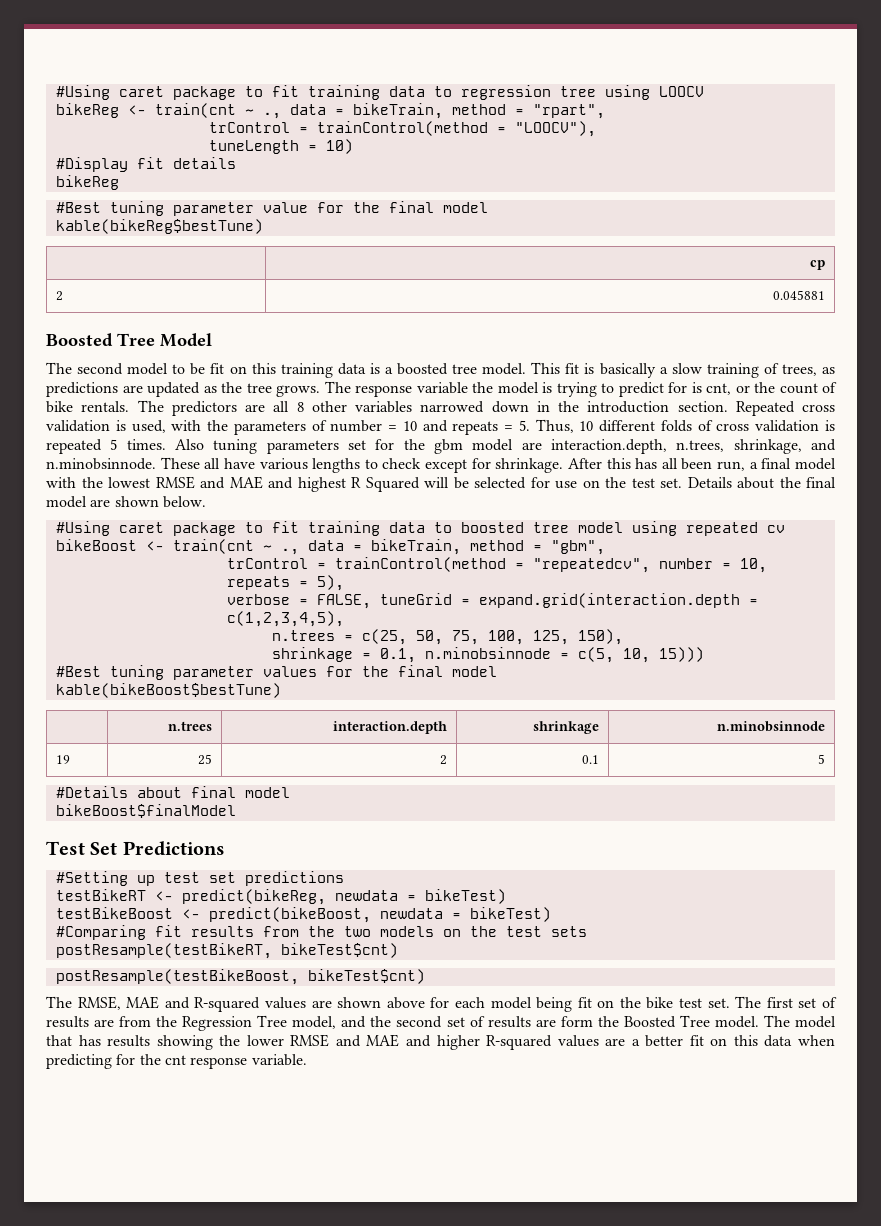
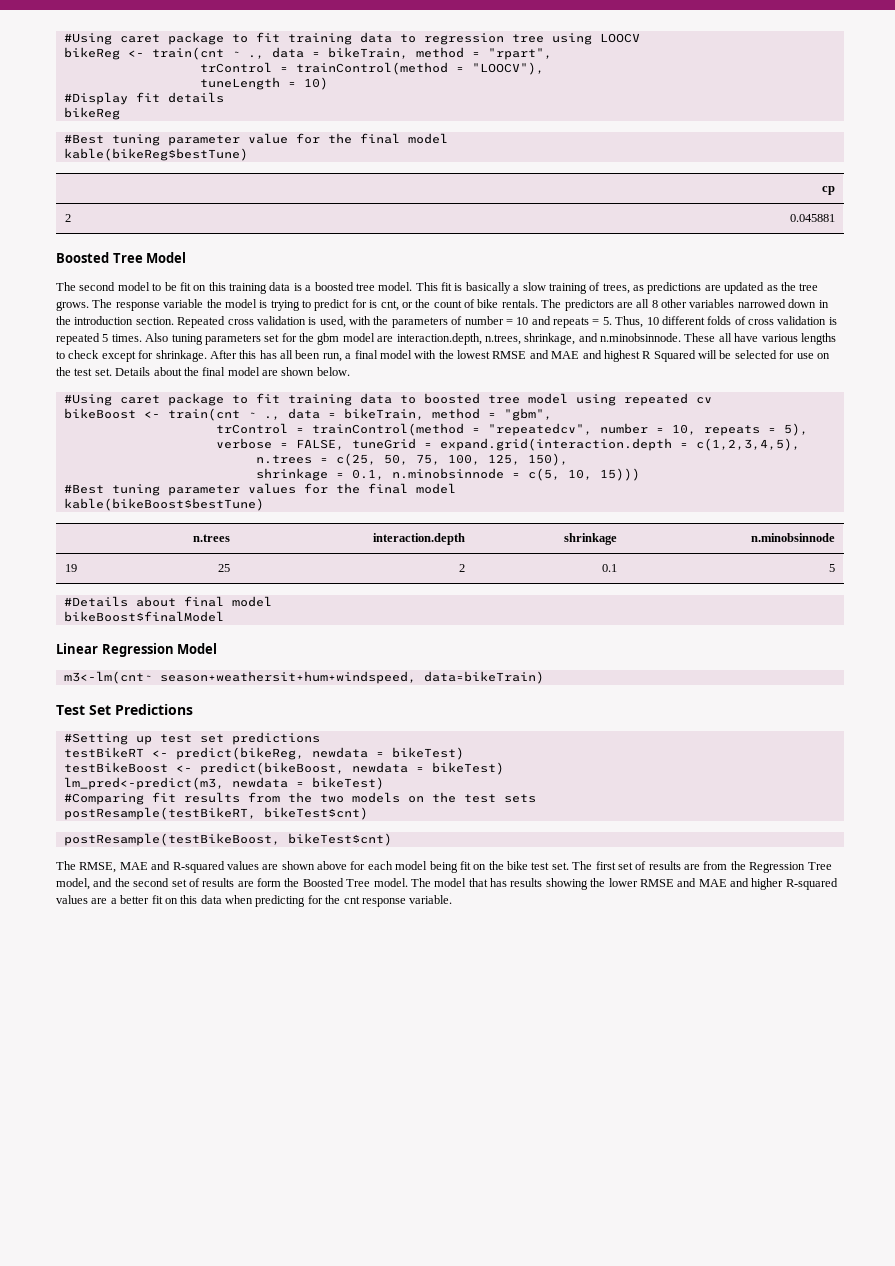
+ Linear Regression Model
+ m3<-lm(cnt~ season+weathersit+hum+windspeed, data=bikeTrain)
+ lm_pred<-predict(m3, newdata = bikeTest)

